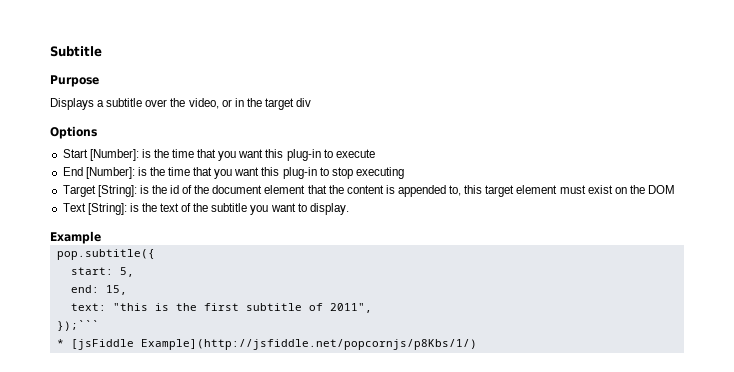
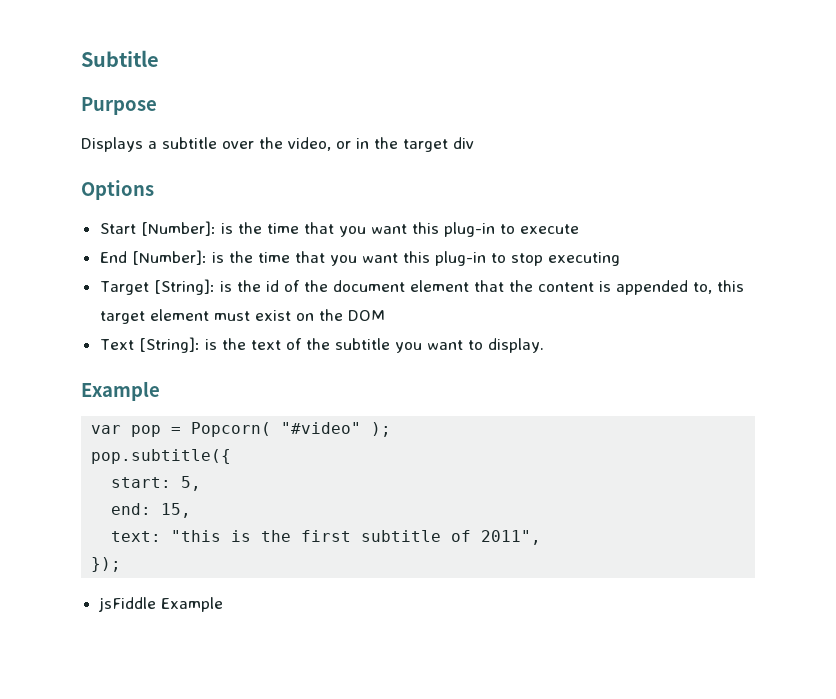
+ var pop = Popcorn( "#video" );
- });```
- * [jsFiddle Example](http://jsfiddle.net/popcornjs/p8Kbs/1/)
+ });
+ jsFiddle Example

